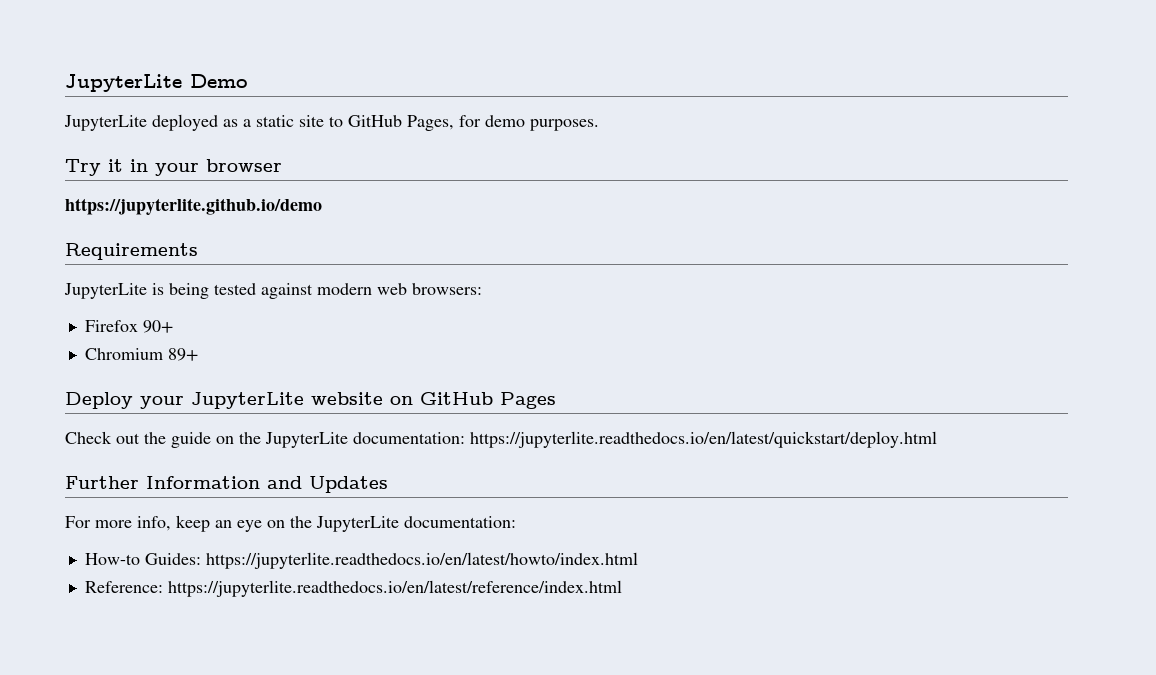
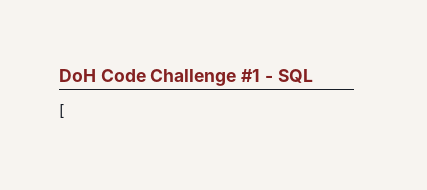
- JupyterLite Demo
- JupyterLite deployed as a static site to GitHub Pages, for demo purposes.
- Try it in your browser
- https://jupyterlite.github.io/demo
- Requirements
- JupyterLite is being tested against modern web browsers:
- Firefox 90+
- Chromium 89+
- Deploy your JupyterLite website on GitHub Pages
- Check out the guide on the JupyterLite documentation: https://jupyterlite.readthedocs.io/en/latest/quickstart/deploy.html
- Further Information and Updates
- For more info, keep an eye on the JupyterLite documentation:
- How-to Guides: https://jupyterlite.readthedocs.io/en/latest/howto/index.html
- Reference: https://jupyterlite.readthedocs.io/en/latest/reference/index.html
+ DoH Code Challenge #1 - SQL
+ [

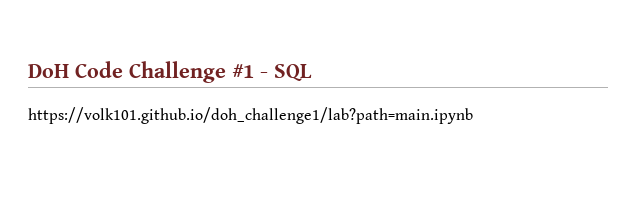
- [
+ https://volk101.github.io/doh_challenge1/lab?path=main.ipynb

